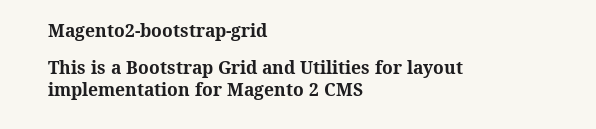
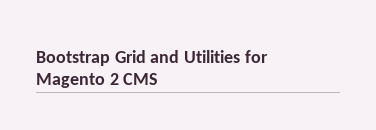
- Magento2-bootstrap-grid
- This is a Bootstrap Grid and Utilities for layout implementation for Magento 2 CMS
+ Bootstrap Grid and Utilities for Magento 2 CMS

